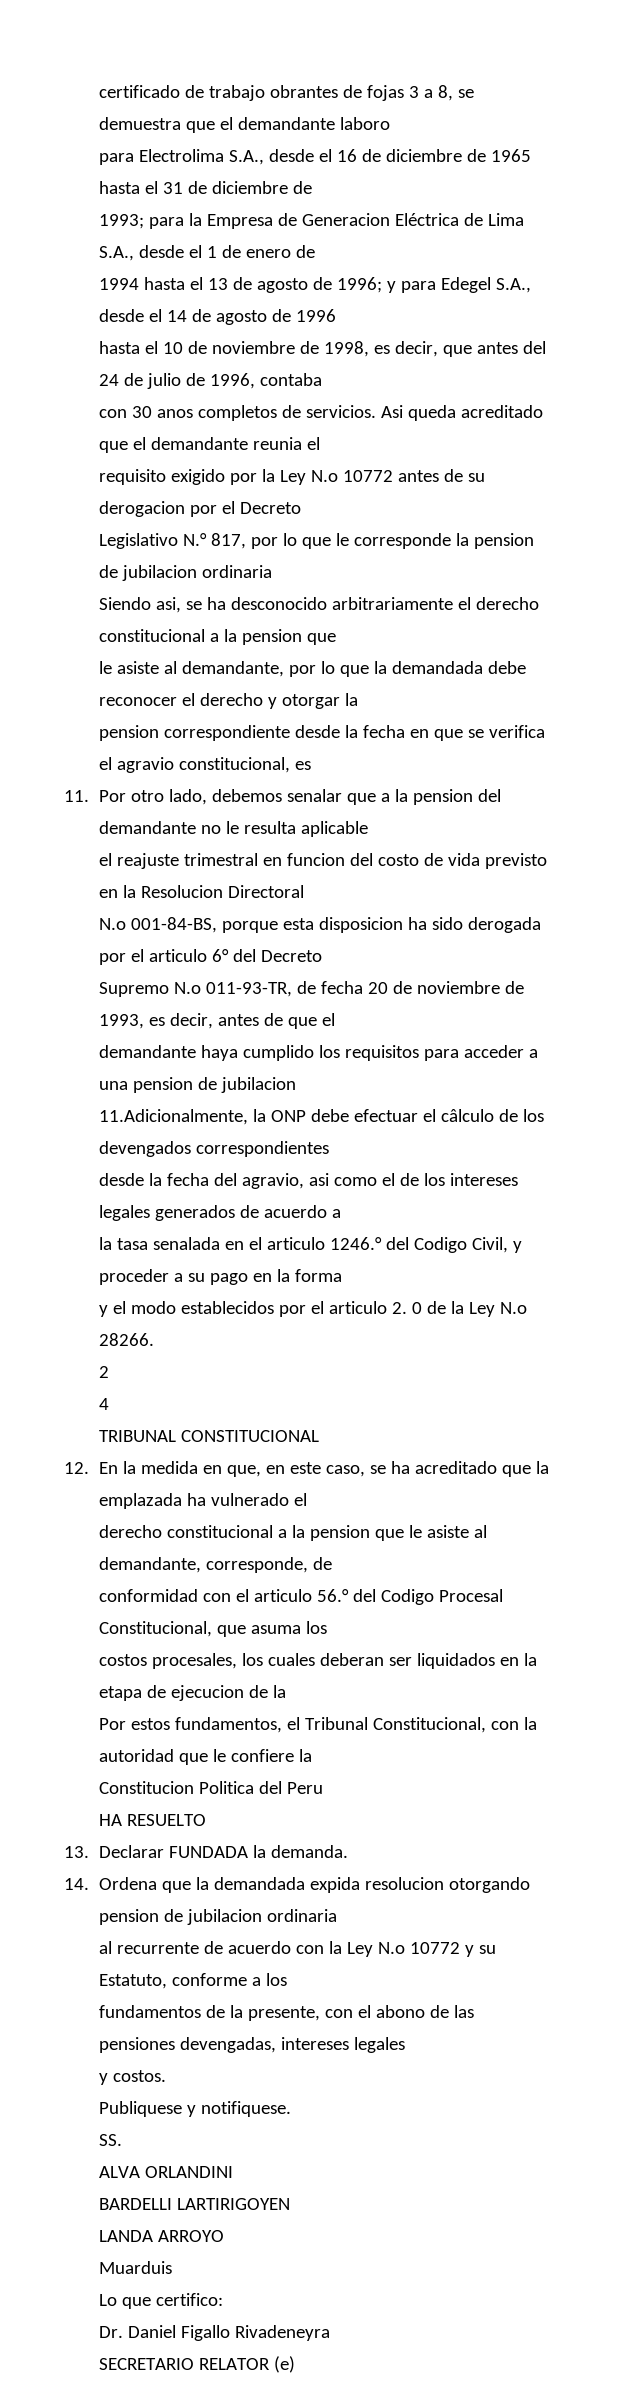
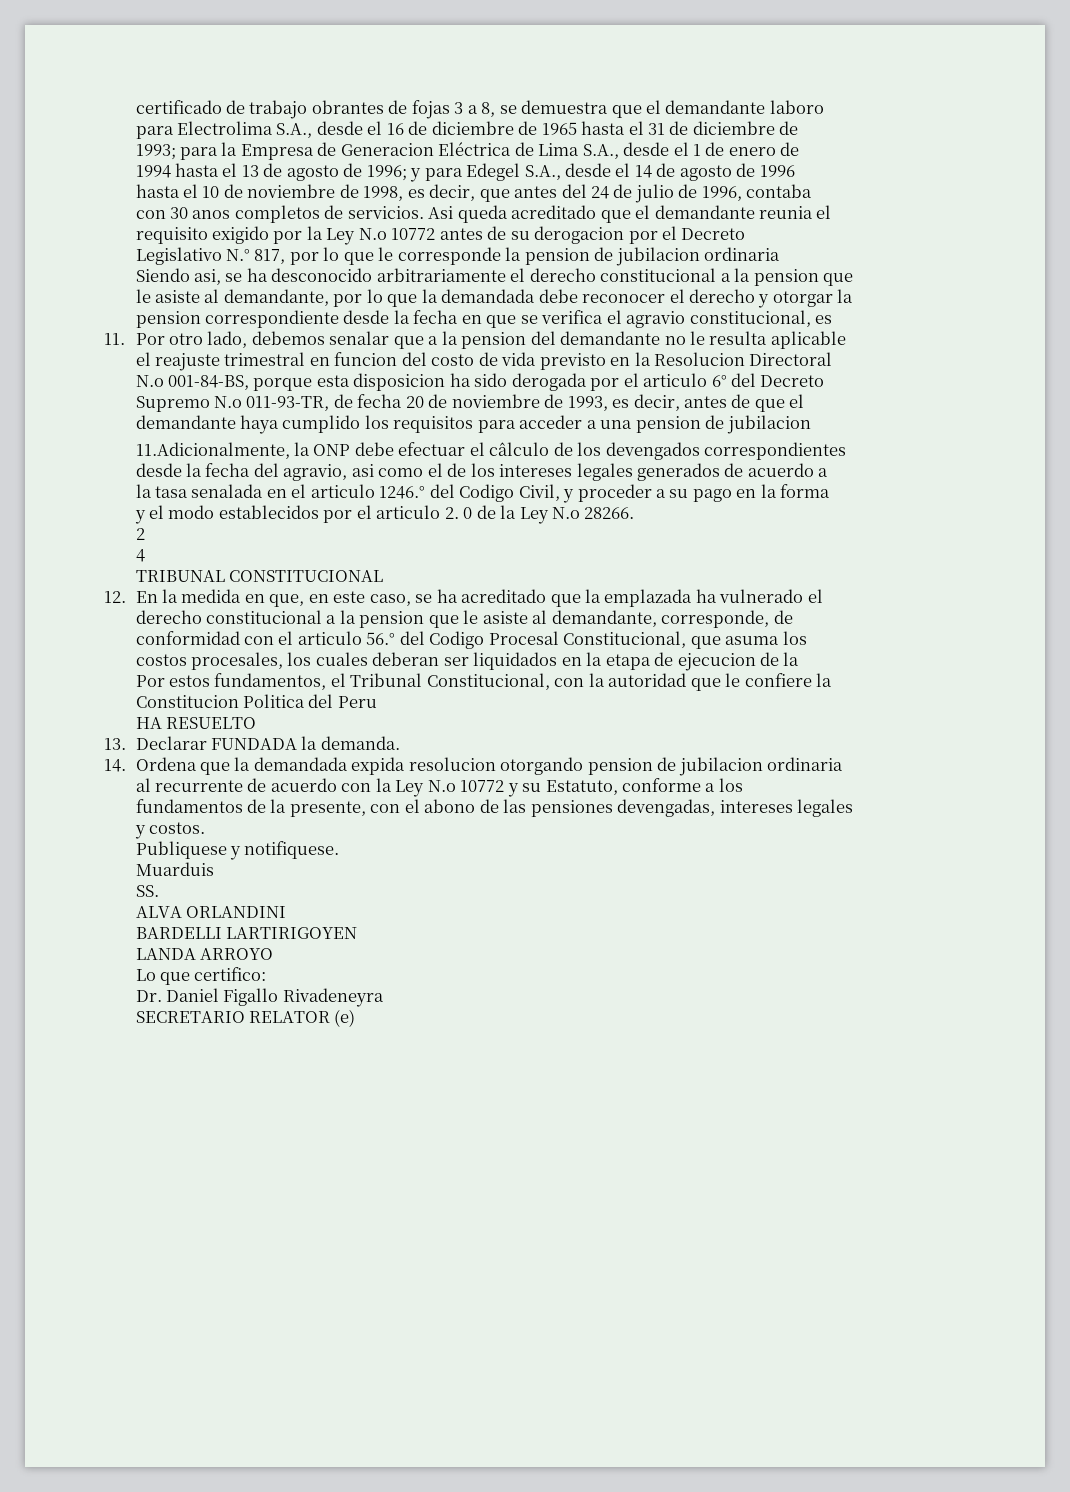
+ Muarduis
- Muarduis

